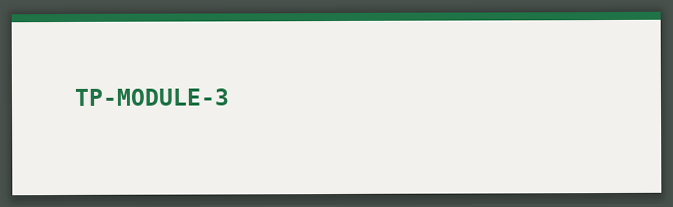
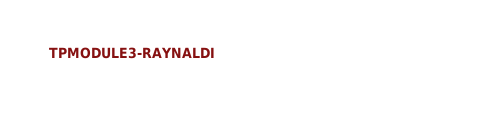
- TP-MODULE-3
+ TPMODULE3-RAYNALDI

